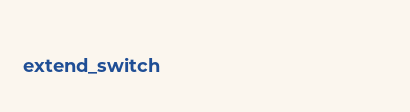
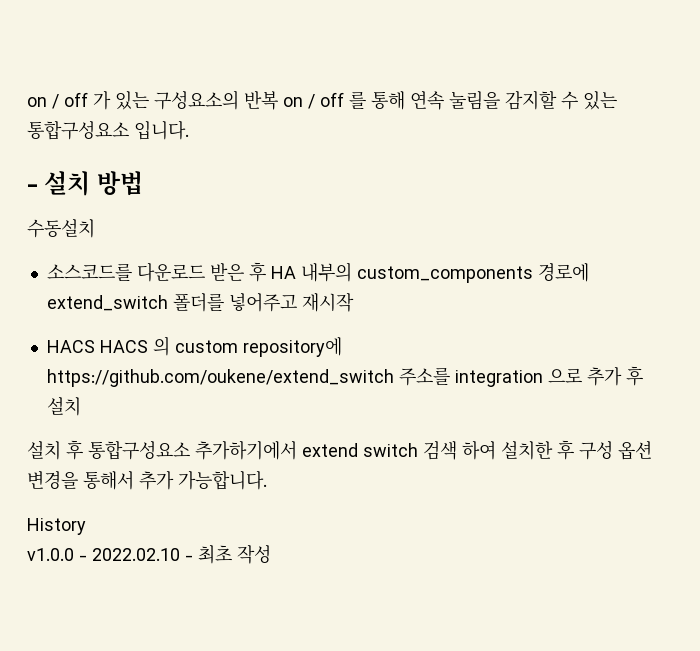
- extend_switch
+ on / off 가 있는 구성요소의 반복 on / off 를 통해 연속 눌림을 감지할 수 있는 통합구성요소 입니다.
+ - 설치 방법
+ 수동설치
+ 소스코드를 다운로드 받은 후 HA 내부의 custom_components 경로에 extend_switch 폴더를 넣어주고 재시작
+ HACS HACS 의 custom repository에 https://github.com/oukene/extend_switch 주소를 integration 으로 추가 후 설치
+ 설치 후 통합구성요소 추가하기에서 extend switch 검색 하여 설치한 후 구성 옵션 변경을 통해서 추가 가능합니다.
+ History
+ v1.0.0 - 2022.02.10 - 최초 작성

